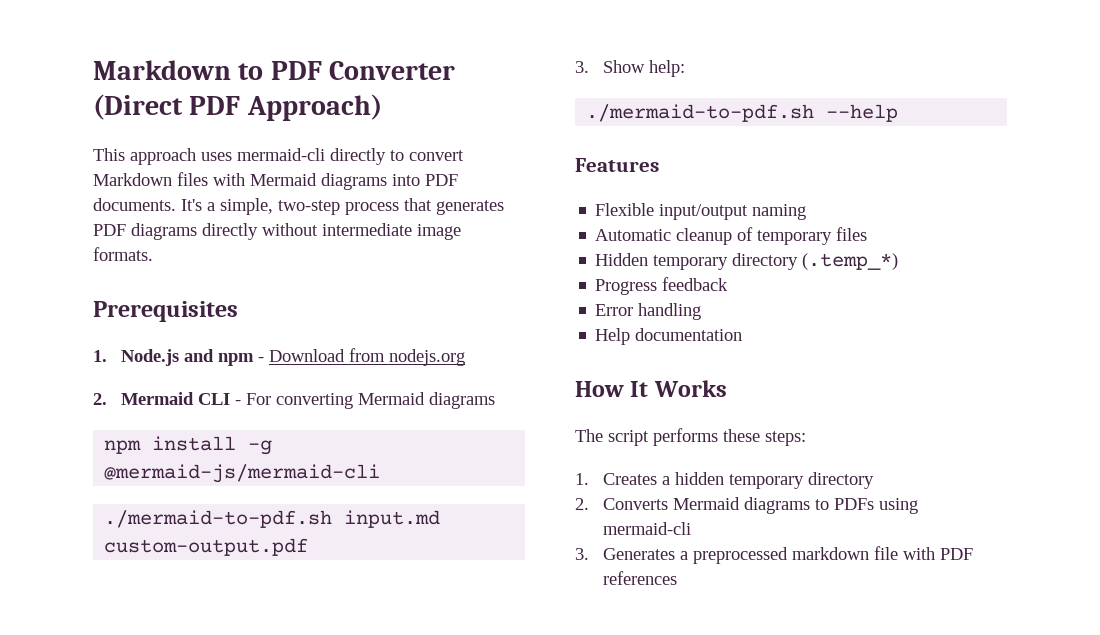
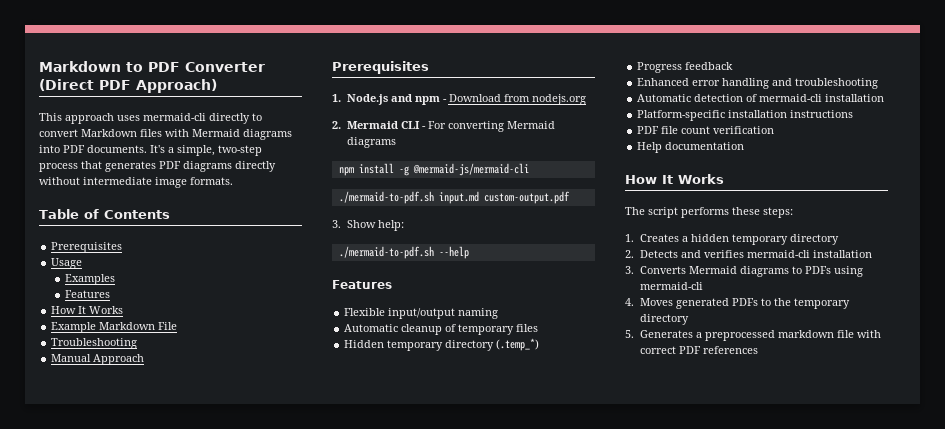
+ Table of Contents
+ Prerequisites
+ Usage
+ Examples
+ Features
+ How It Works
+ Example Markdown File
+ Troubleshooting
+ Manual Approach
- Error handling
+ Enhanced error handling and troubleshooting
+ Automatic detection of mermaid-cli installation
+ Platform-specific installation instructions
+ PDF file count verification
- 2. Converts Mermaid diagrams to PDFs using mermaid-cli
+ 2. Detects and verifies mermaid-cli installation
+ 3. Converts Mermaid diagrams to PDFs using mermaid-cli
- 3. Generates a preprocessed markdown file with PDF references
+ 4. Moves generated PDFs to the temporary directory
+ 5. Generates a preprocessed markdown file with correct PDF references

